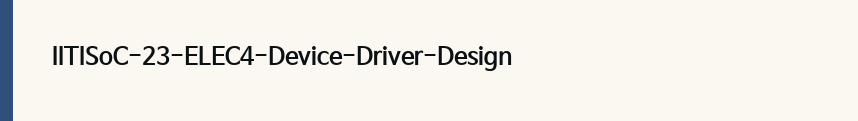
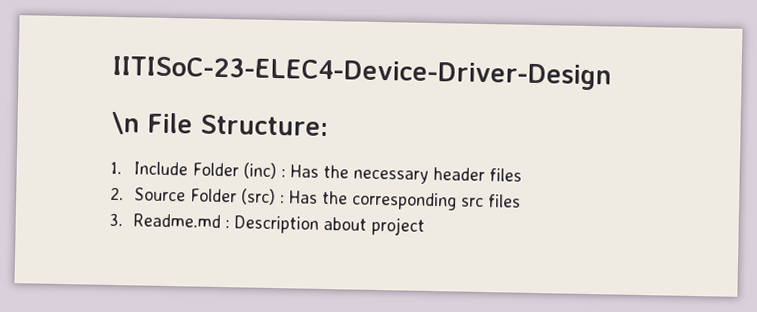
+ \n File Structure:
+ 1. Include Folder (inc) : Has the necessary header files
+ 2. Source Folder (src) : Has the corresponding src files
+ 3. Readme.md : Description about project

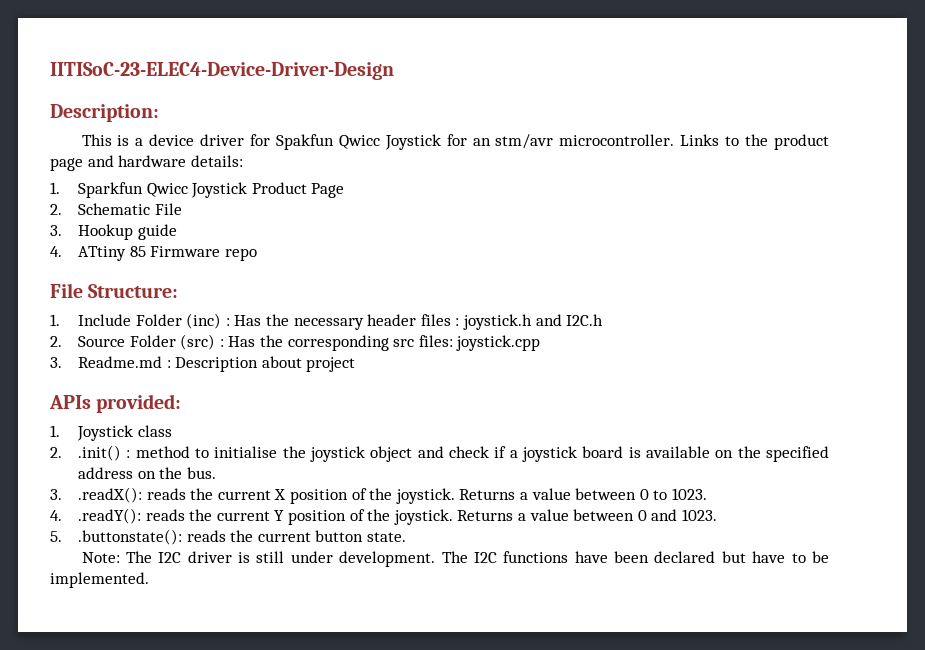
- \n File Structure:
+ Description:
+ This is a device driver for Spakfun Qwicc Joystick for an stm/avr microcontroller. Links to the product page and hardware details:
+ 1. Sparkfun Qwicc Joystick Product Page
+ 2. Schematic File
+ 3. Hookup guide
+ 4. ATtiny 85 Firmware repo
+ File Structure:
- 1. Include Folder (inc) : Has the necessary header files
+ 1. Include Folder (inc) : Has the necessary header files : joystick.h and I2C.h
- 2. Source Folder (src) : Has the corresponding src files
+ 2. Source Folder (src) : Has the corresponding src files: joystick.cpp
+ APIs provided:
+ 1. Joystick class
+ 2. .init() : method to initialise the joystick object and check if a joystick board is available on the specified address on the bus.
+ 3. .readX(): reads the current X position of the joystick. Returns a value between 0 to 1023.
+ 4. .readY(): reads the current Y position of the joystick. Returns a value between 0 and 1023.
+ 5. .buttonstate(): reads the current button state.
+ Note: The I2C driver is still under development. The I2C functions have been declared but have to be implemented.

